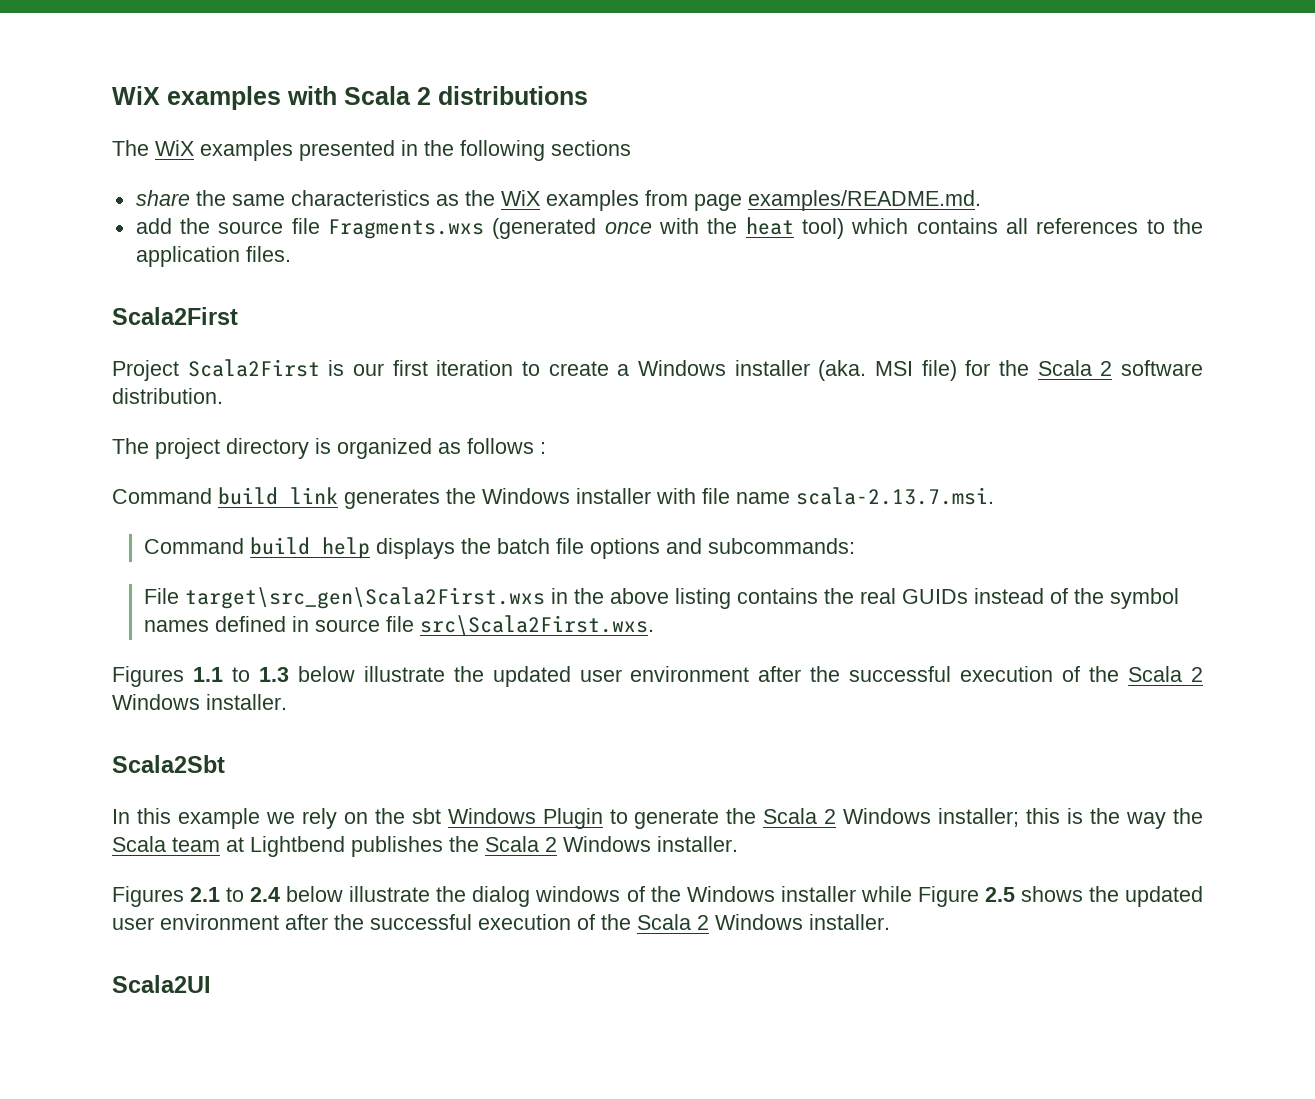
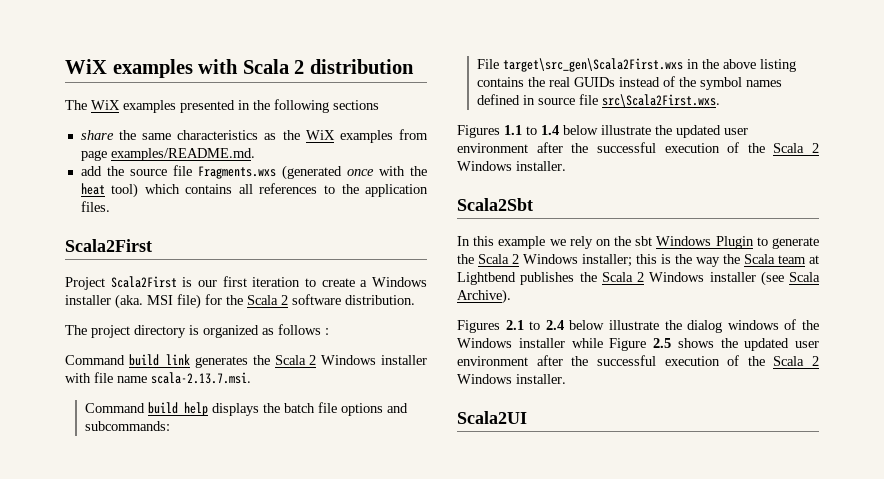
- WiX examples with Scala 2 distributions
+ WiX examples with Scala 2 distribution
- Command build link generates the Windows installer with file name scala-2.13.7.msi.
+ Command build link generates the Scala 2 Windows installer with file name scala-2.13.7.msi.
- Figures 1.1 to 1.3 below illustrate the updated user environment after the successful execution of the Scala 2 Windows installer.
+ Figures 1.1 to 1.4 below illustrate the updated user environment after the successful execution of the Scala 2 Windows installer.
- In this example we rely on the sbt Windows Plugin to generate the Scala 2 Windows installer; this is the way the Scala team at Lightbend publishes the Scala 2 Windows installer.
+ In this example we rely on the sbt Windows Plugin to generate the Scala 2 Windows installer; this is the way the Scala team at Lightbend publishes the Scala 2 Windows installer (see Scala Archive).

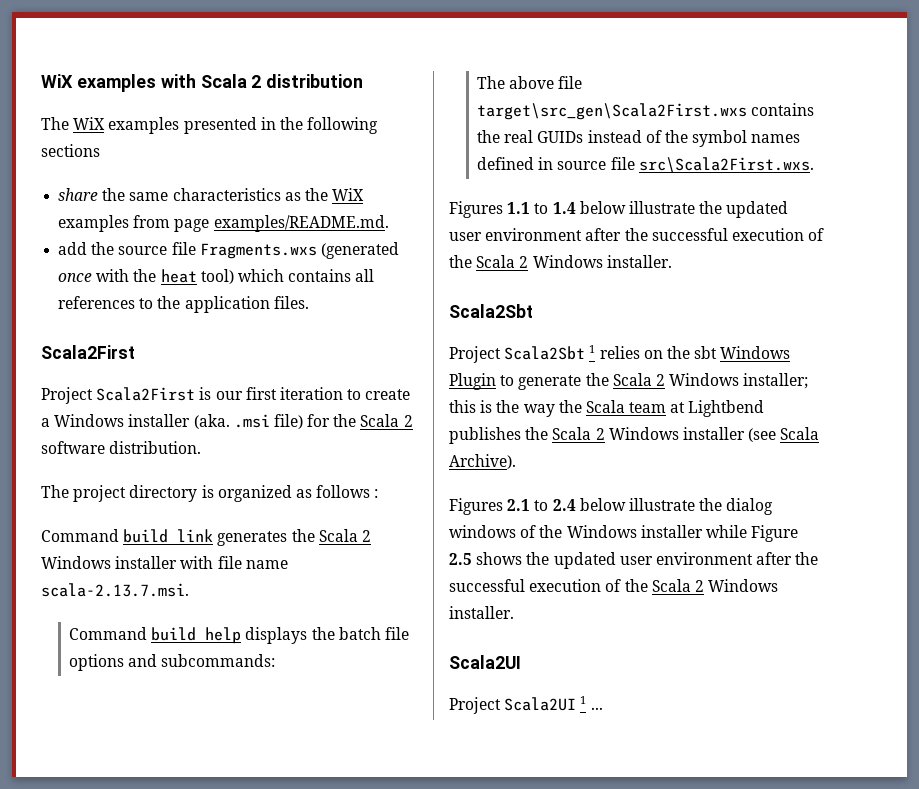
- Project Scala2First is our first iteration to create a Windows installer (aka. MSI file) for the Scala 2 software distribution.
+ Project Scala2First is our first iteration to create a Windows installer (aka. .msi file) for the Scala 2 software distribution.
- File target\src_gen\Scala2First.wxs in the above listing contains the real GUIDs instead of the symbol names defined in source file src\Scala2First.wxs.
+ The above file target\src_gen\Scala2First.wxs contains the real GUIDs instead of the symbol names defined in source file src\Scala2First.wxs.
- In this example we rely on the sbt Windows Plugin to generate the Scala 2 Windows installer; this is the way the Scala team at Lightbend publishes the Scala 2 Windows installer (see Scala Archive).
+ Project Scala2Sbt 1 relies on the sbt Windows Plugin to generate the Scala 2 Windows installer; this is the way the Scala team at Lightbend publishes the Scala 2 Windows installer (see Scala Archive).
+ Project Scala2UI 1 ...

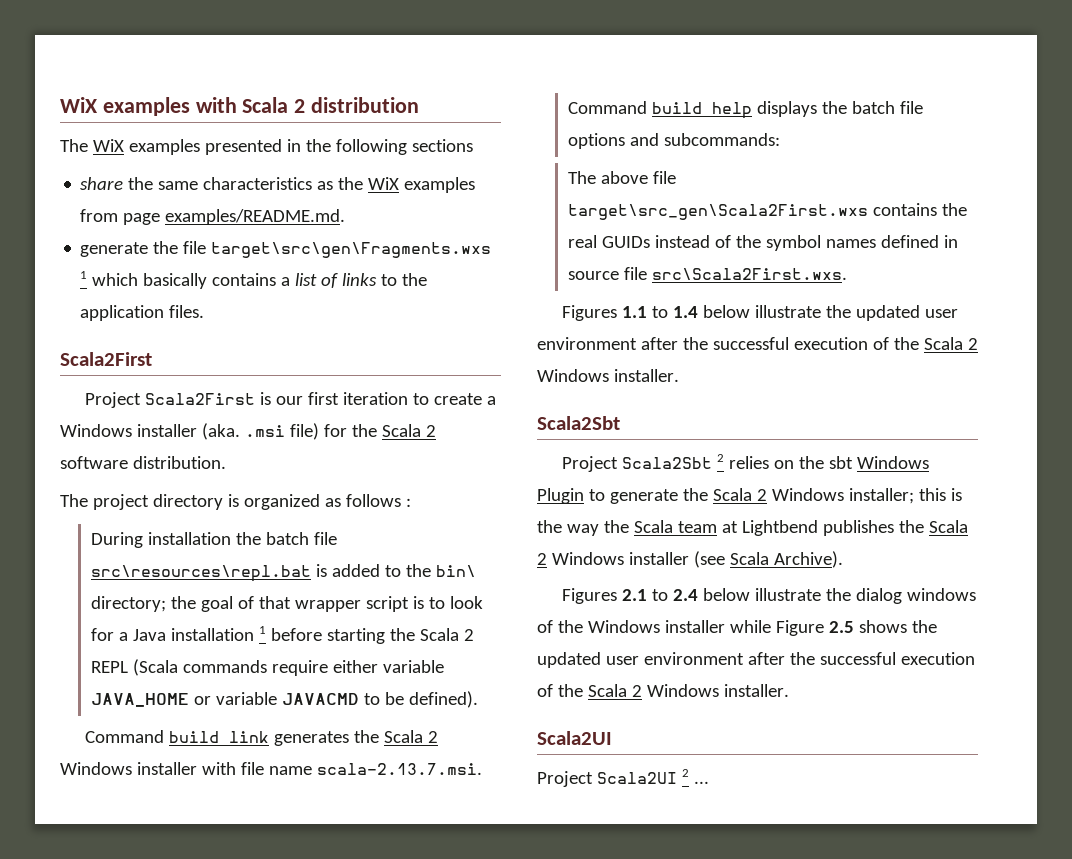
- add the source file Fragments.wxs (generated once with the heat tool) which contains all references to the application files.
+ generate the file target\src\gen\Fragments.wxs 1 which basically contains a list of links to the application files.
+ During installation the batch file src\resources\repl.bat is added to the bin\ directory; the goal of that wrapper script is to look for a Java installation 1 before starting the Scala 2 REPL (Scala commands require either variable JAVA_HOME or variable JAVACMD to be defined).
- Project Scala2Sbt 1 relies on the sbt Windows Plugin to generate the Scala 2 Windows installer; this is the way the Scala team at Lightbend publishes the Scala 2 Windows installer (see Scala Archive).
+ Project Scala2Sbt 2 relies on the sbt Windows Plugin to generate the Scala 2 Windows installer; this is the way the Scala team at Lightbend publishes the Scala 2 Windows installer (see Scala Archive).
- Project Scala2UI 1 ...
+ Project Scala2UI 2 ...

